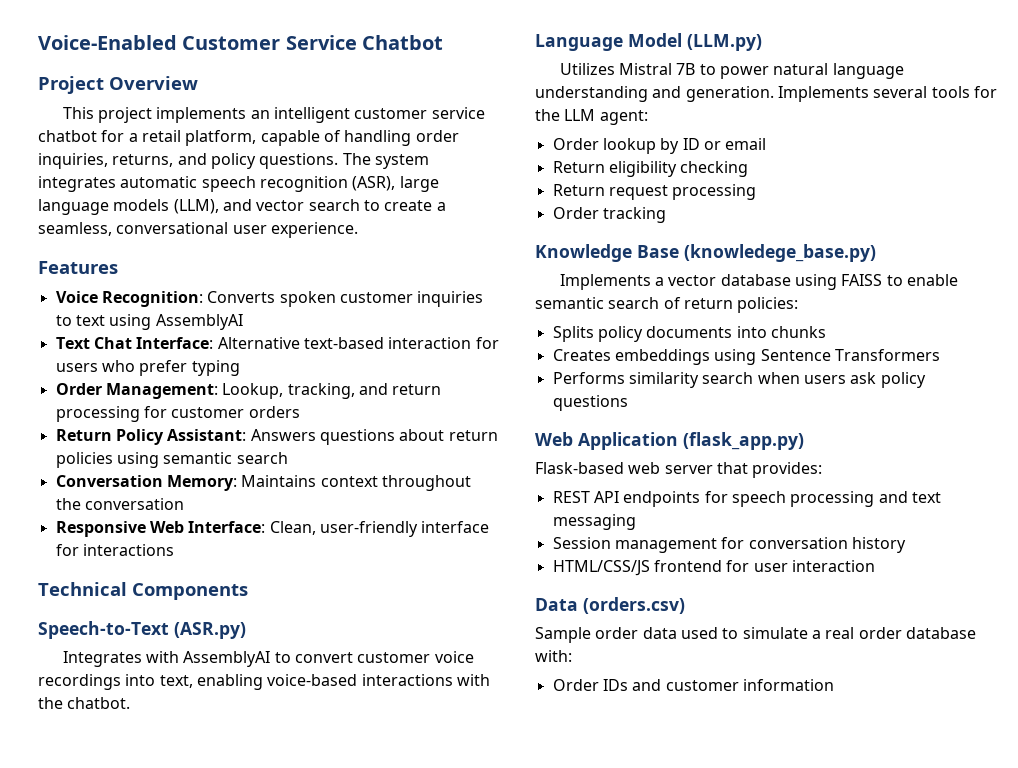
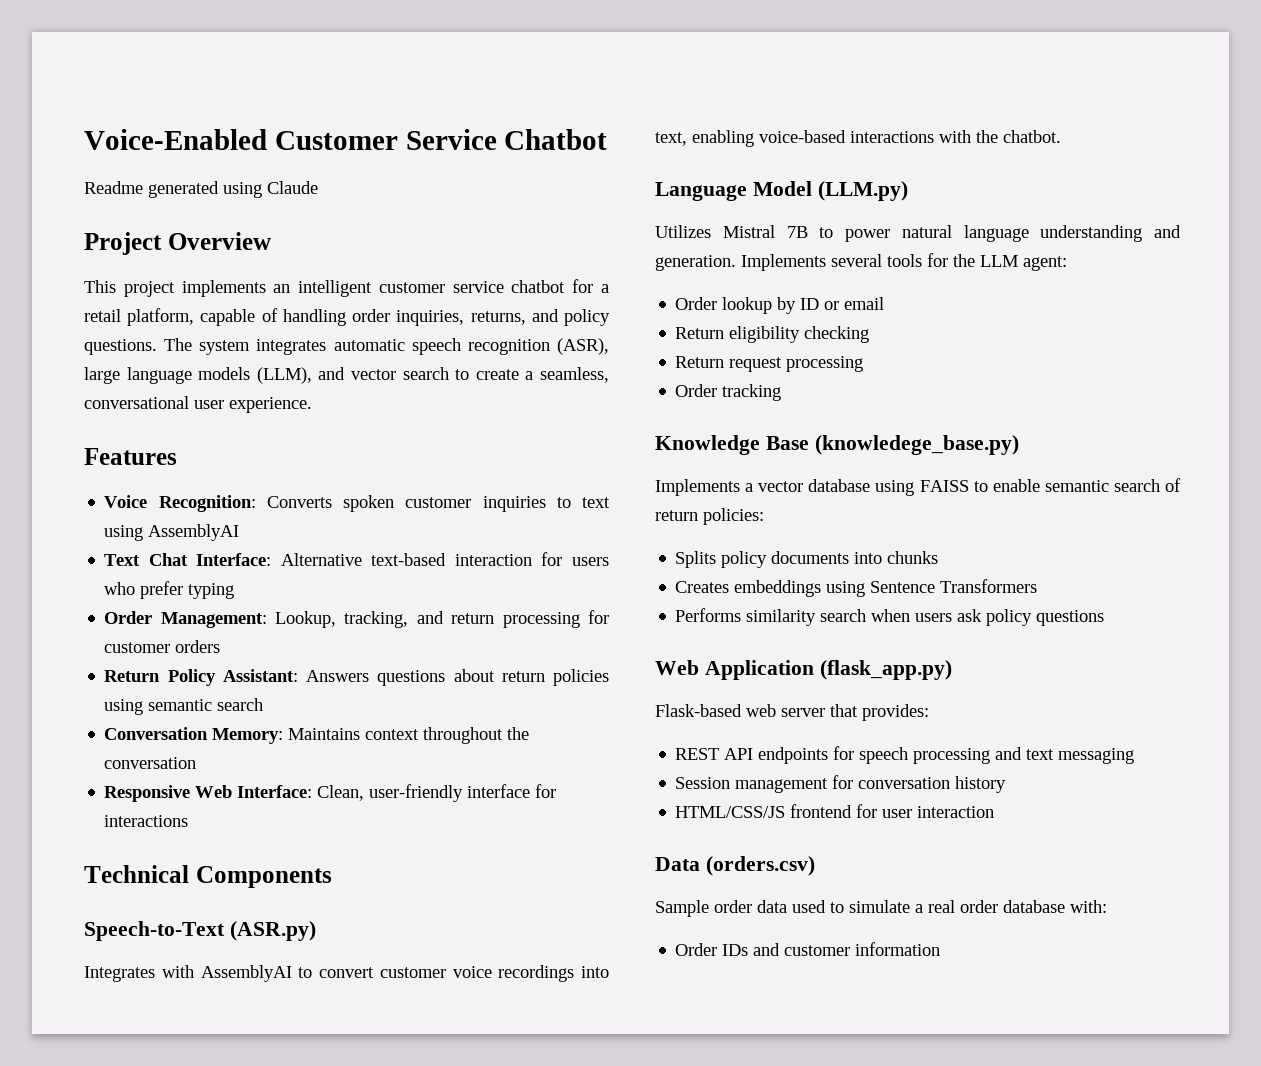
+ Readme generated using Claude

